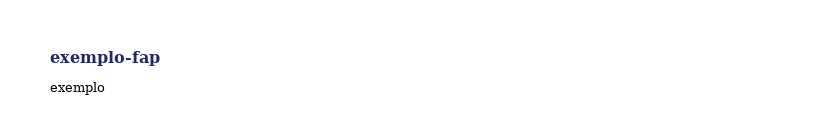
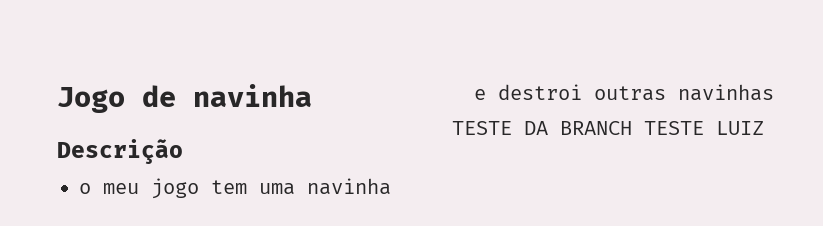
- exemplo-fap
- exemplo
+ Jogo de navinha
+ Descrição
+ o meu jogo tem uma navinha e destroi outras navinhas
+ TESTE DA BRANCH TESTE LUIZ

